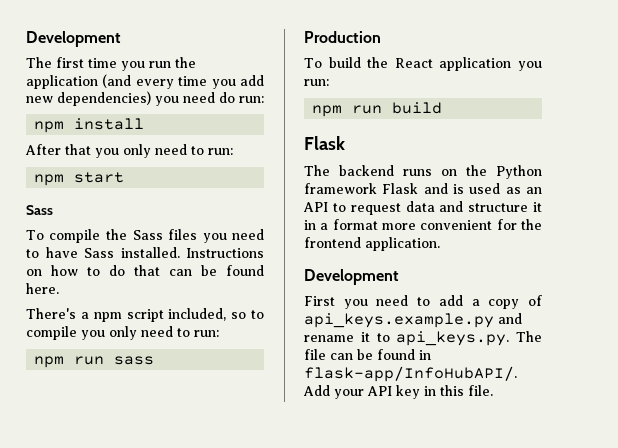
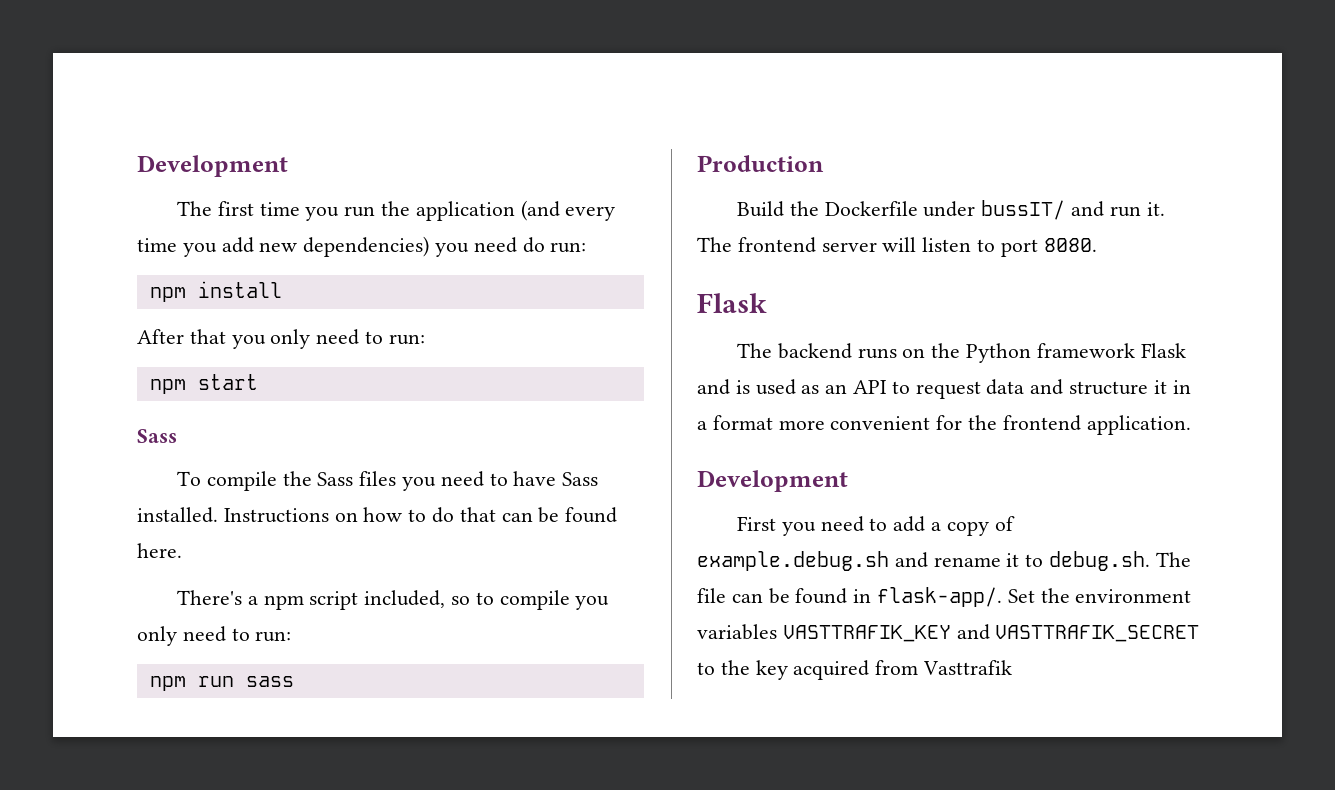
- To build the React application you run:
- npm run build
+ Build the Dockerfile under bussIT/ and run it. The frontend server will listen to port 8080.
- First you need to add a copy of api_keys.example.py and rename it to api_keys.py. The file can be found in flask-app/InfoHubAPI/. Add your API key in this file.
+ First you need to add a copy of example.debug.sh and rename it to debug.sh. The file can be found in flask-app/. Set the environment variables VASTTRAFIK_KEY and VASTTRAFIK_SECRET to the key acquired from Vasttrafik

